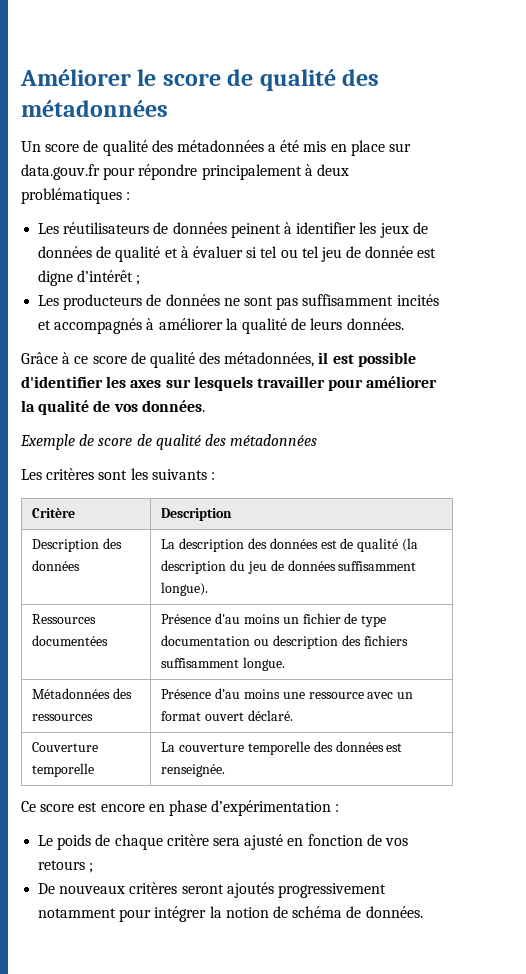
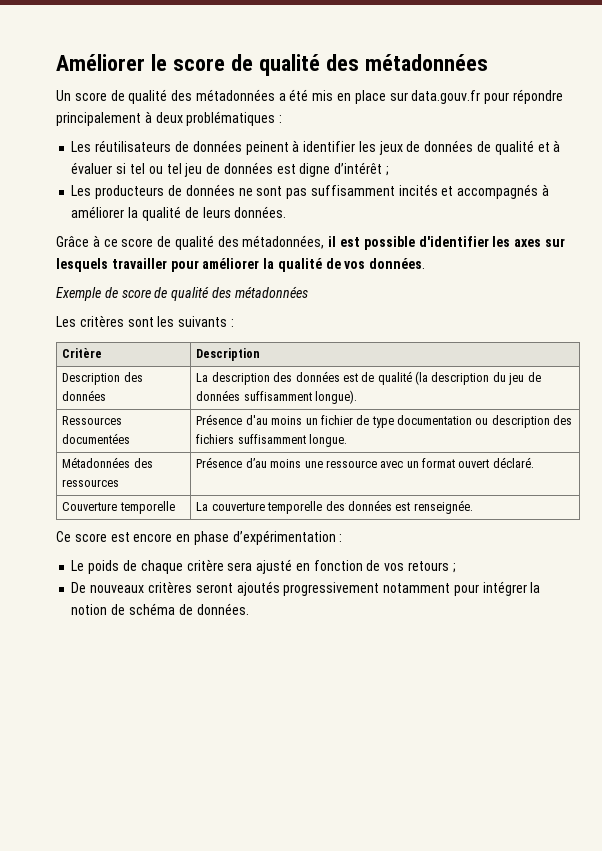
- Les réutilisateurs de données peinent à identifier les jeux de données de qualité et à évaluer si tel ou tel jeu de donnée est digne d’intérêt ;
+ Les réutilisateurs de données peinent à identifier les jeux de données de qualité et à évaluer si tel ou tel jeu de données est digne d’intérêt ;

